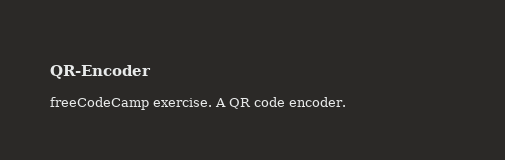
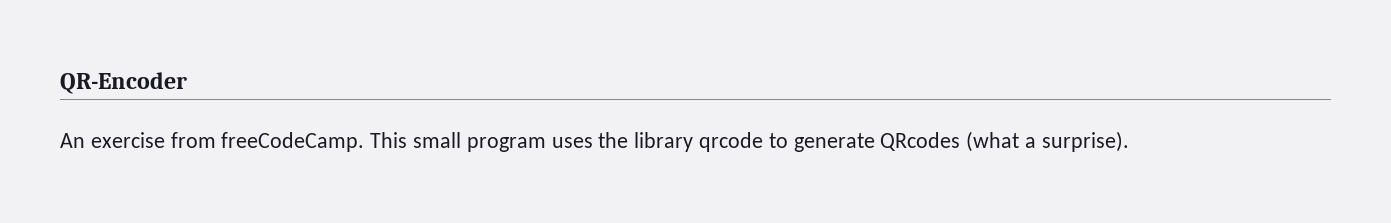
- freeCodeCamp exercise. A QR code encoder.
+ An exercise from freeCodeCamp. This small program uses the library qrcode to generate QRcodes (what a surprise).

